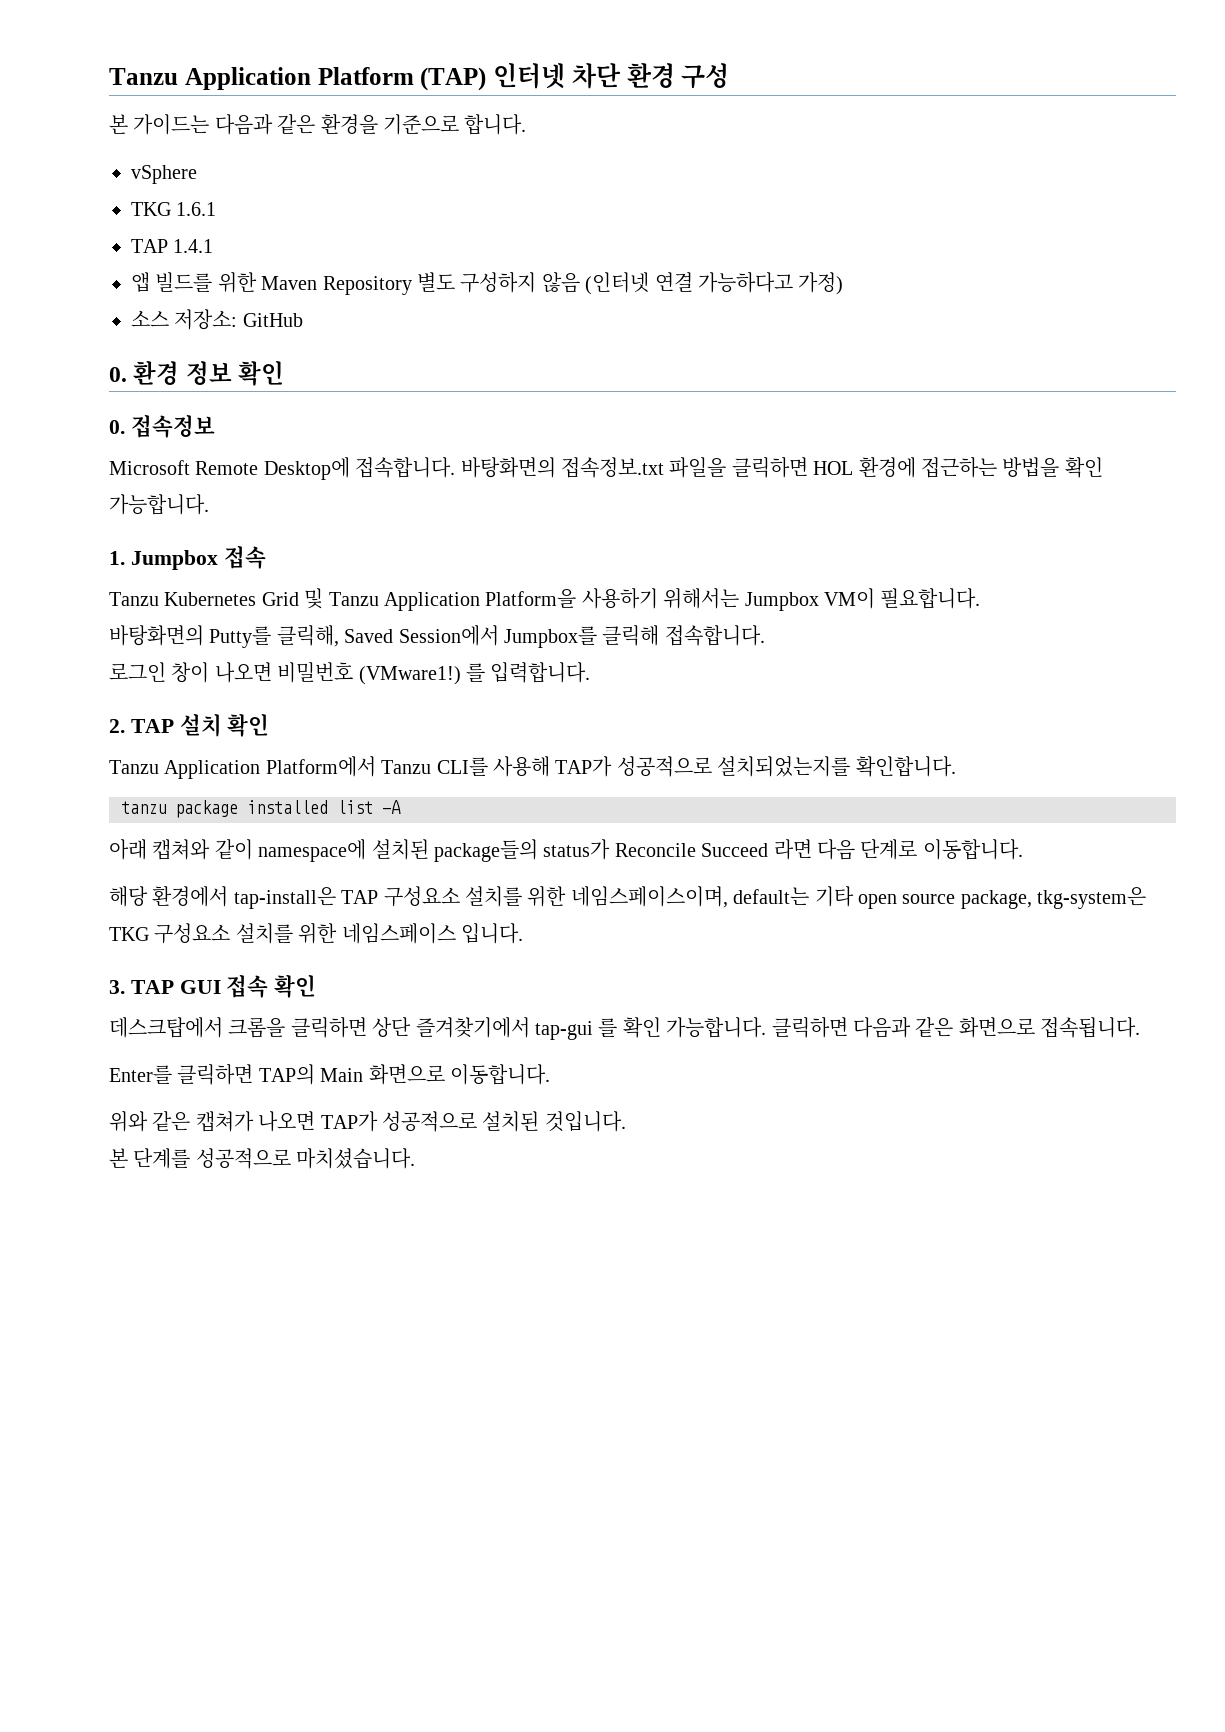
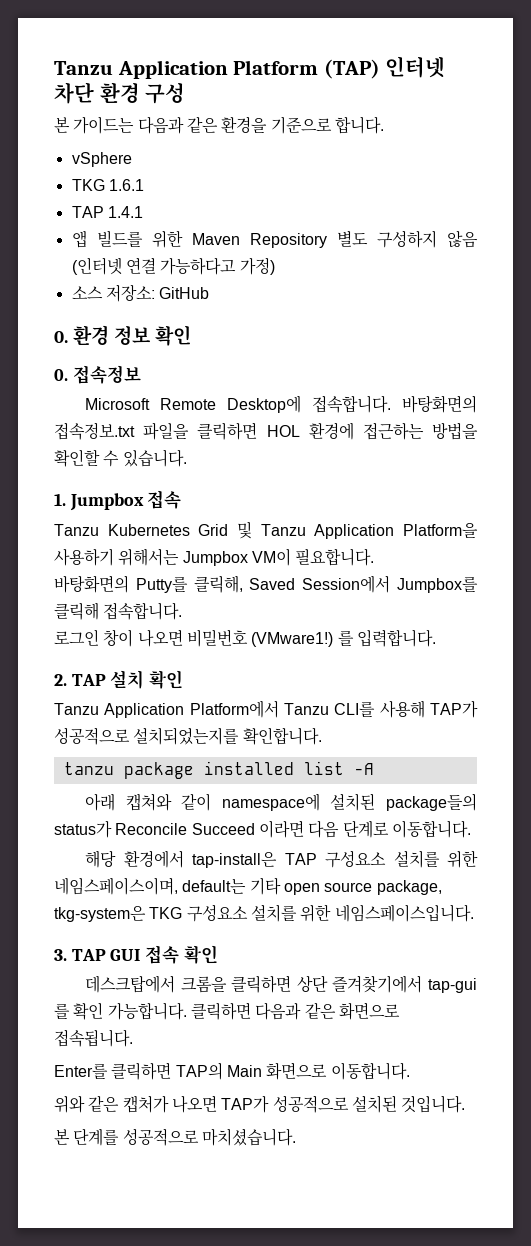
- 바탕화면의 접속정보.txt 파일을 클릭하면 HOL 환경에 접근하는 방법을 확인 가능합니다.
+ 바탕화면의 접속정보.txt 파일을 클릭하면 HOL 환경에 접근하는 방법을 확인할 수 있습니다.
- 아래 캡쳐와 같이 namespace에 설치된 package들의 status가 Reconcile Succeed 라면 다음 단계로 이동합니다.
+ 아래 캡쳐와 같이 namespace에 설치된 package들의 status가 Reconcile Succeed 이라면 다음 단계로 이동합니다.
- 해당 환경에서 tap-install은 TAP 구성요소 설치를 위한 네임스페이스이며, default는 기타 open source package, tkg-system은 TKG 구성요소 설치를 위한 네임스페이스 입니다.
+ 해당 환경에서 tap-install은 TAP 구성요소 설치를 위한 네임스페이스이며, default는 기타 open source package, tkg-system은 TKG 구성요소 설치를 위한 네임스페이스입니다.
- 위와 같은 캡쳐가 나오면 TAP가 성공적으로 설치된 것입니다.
+ 위와 같은 캡처가 나오면 TAP가 성공적으로 설치된 것입니다.

